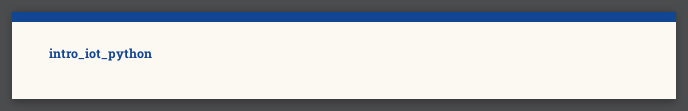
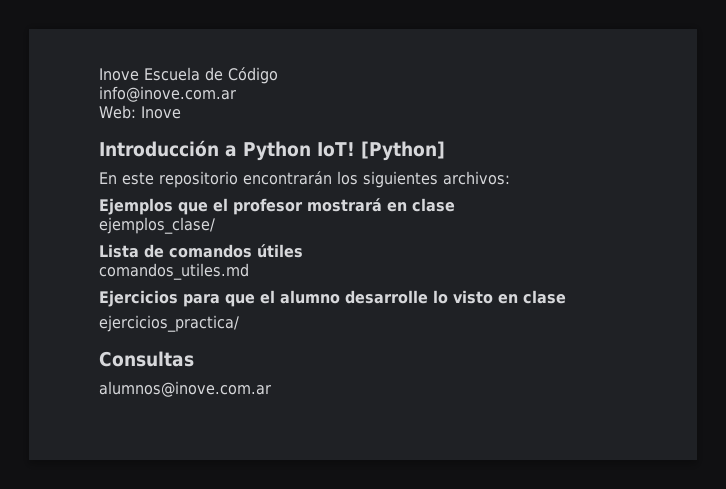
- intro_iot_python
+ Inove Escuela de Código
+ info@inove.com.ar
+ Web: Inove
+ Introducción a Python IoT! [Python]
+ En este repositorio encontrarán los siguientes archivos:
+ Ejemplos que el profesor mostrará en clase
+ ejemplos_clase/
+ Lista de comandos útiles
+ comandos_utiles.md
+ Ejercicios para que el alumno desarrolle lo visto en clase
+ ejercicios_practica/
+ Consultas
+ alumnos@inove.com.ar

